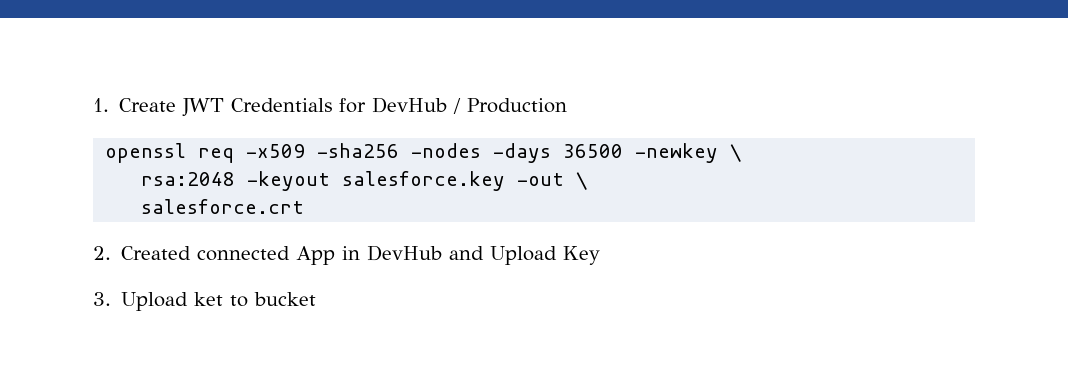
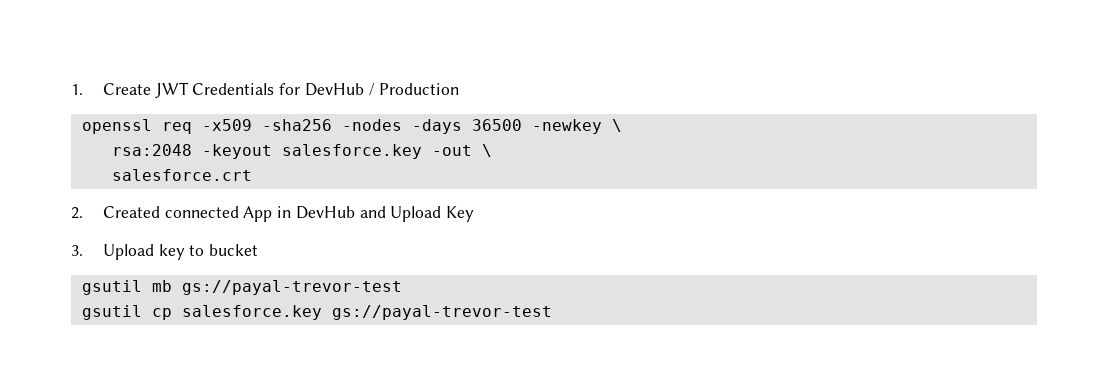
- 3. Upload ket to bucket
+ 3. Upload key to bucket
+ gsutil mb gs://payal-trevor-test
+ gsutil cp salesforce.key gs://payal-trevor-test

